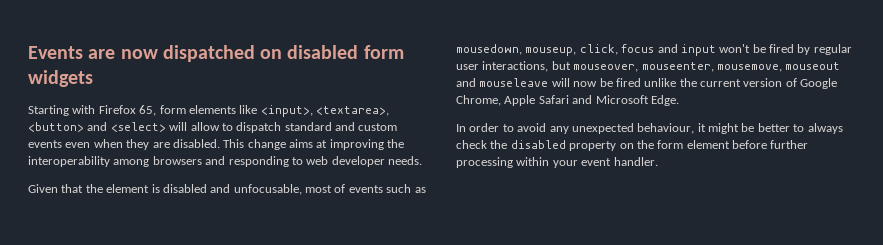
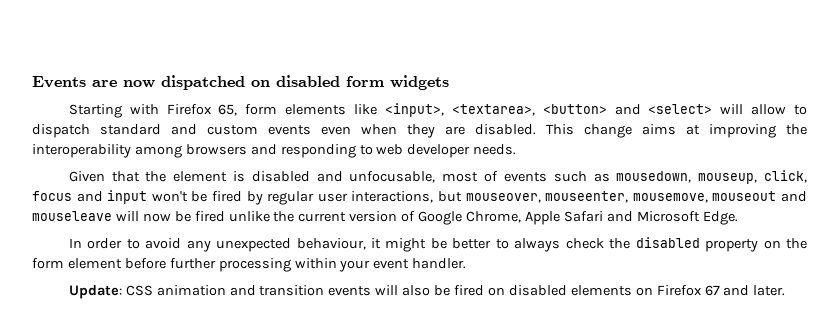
+ Update: CSS animation and transition events will also be fired on disabled elements on Firefox 67 and later.

